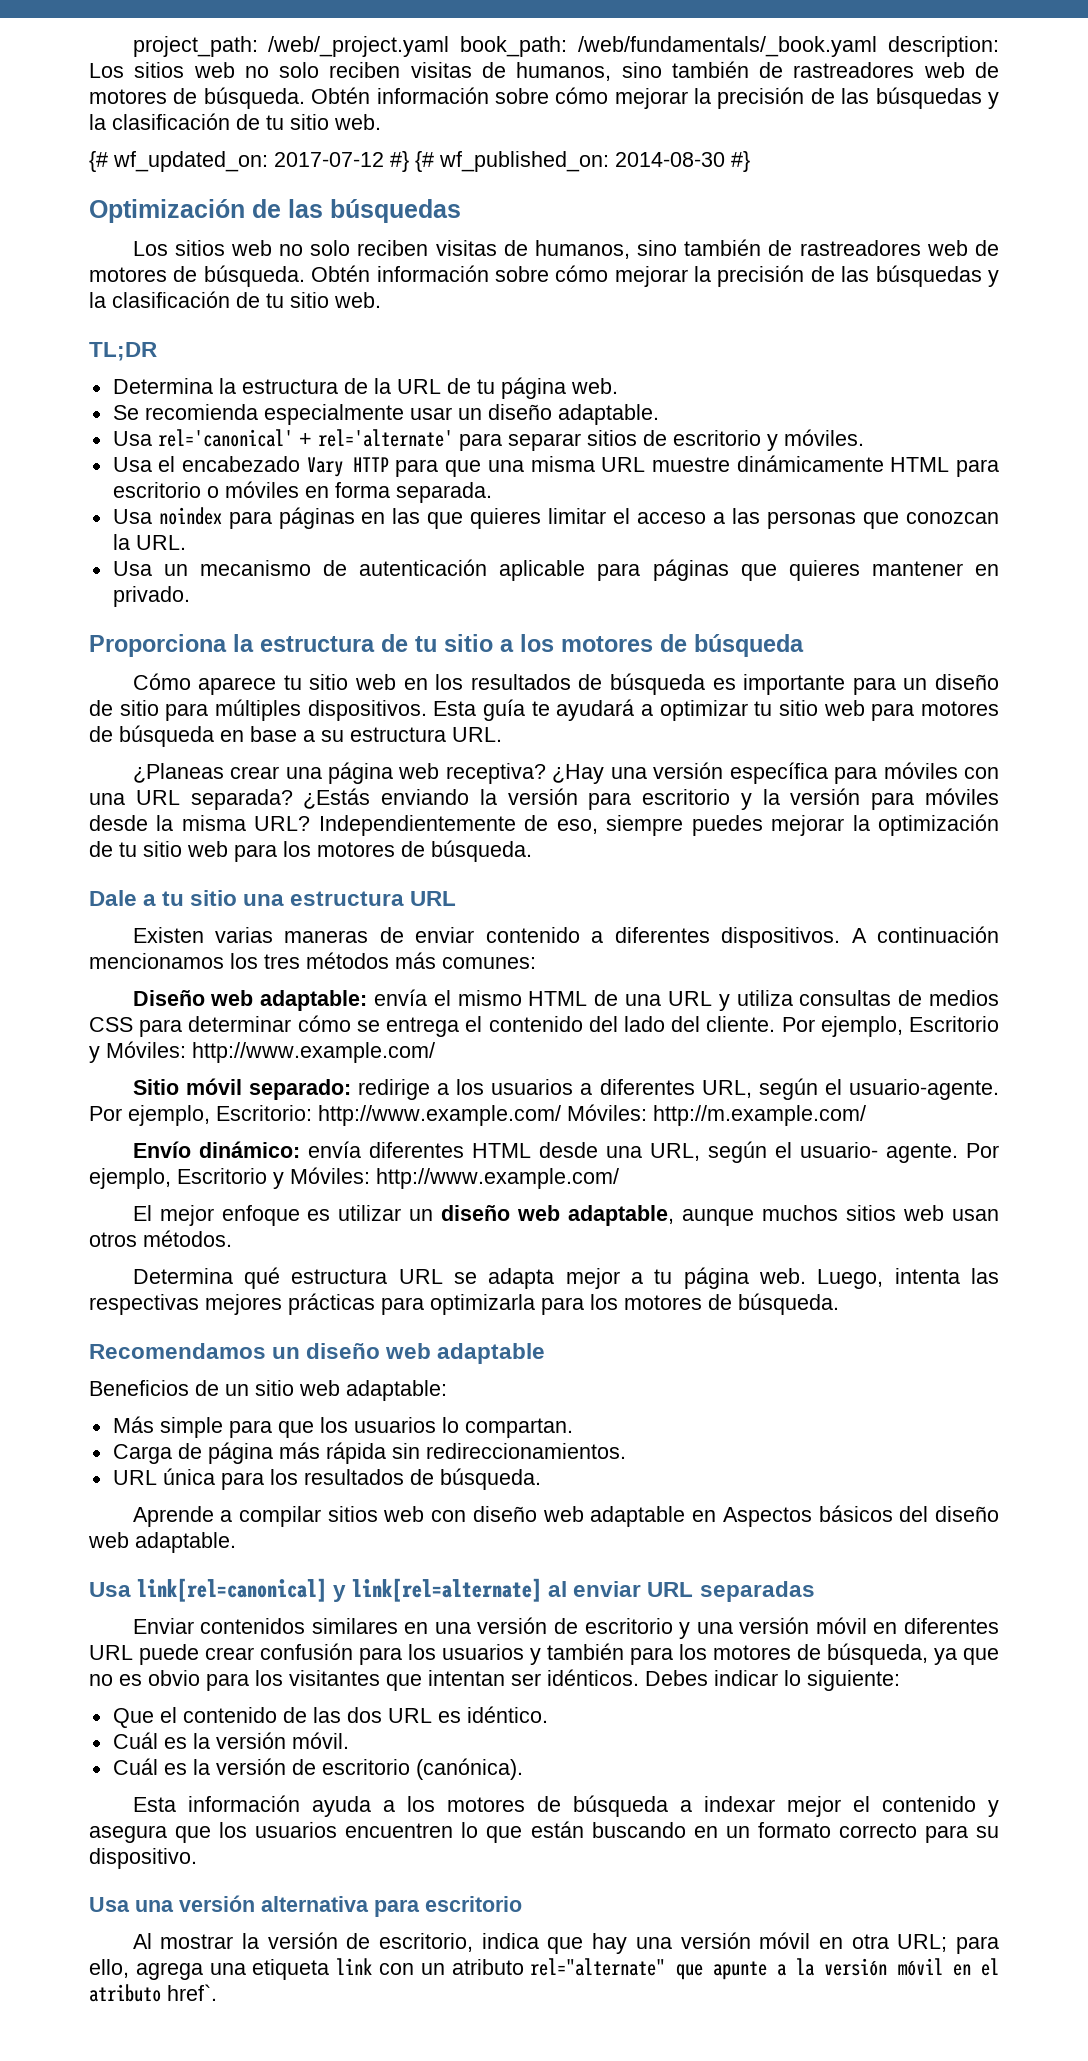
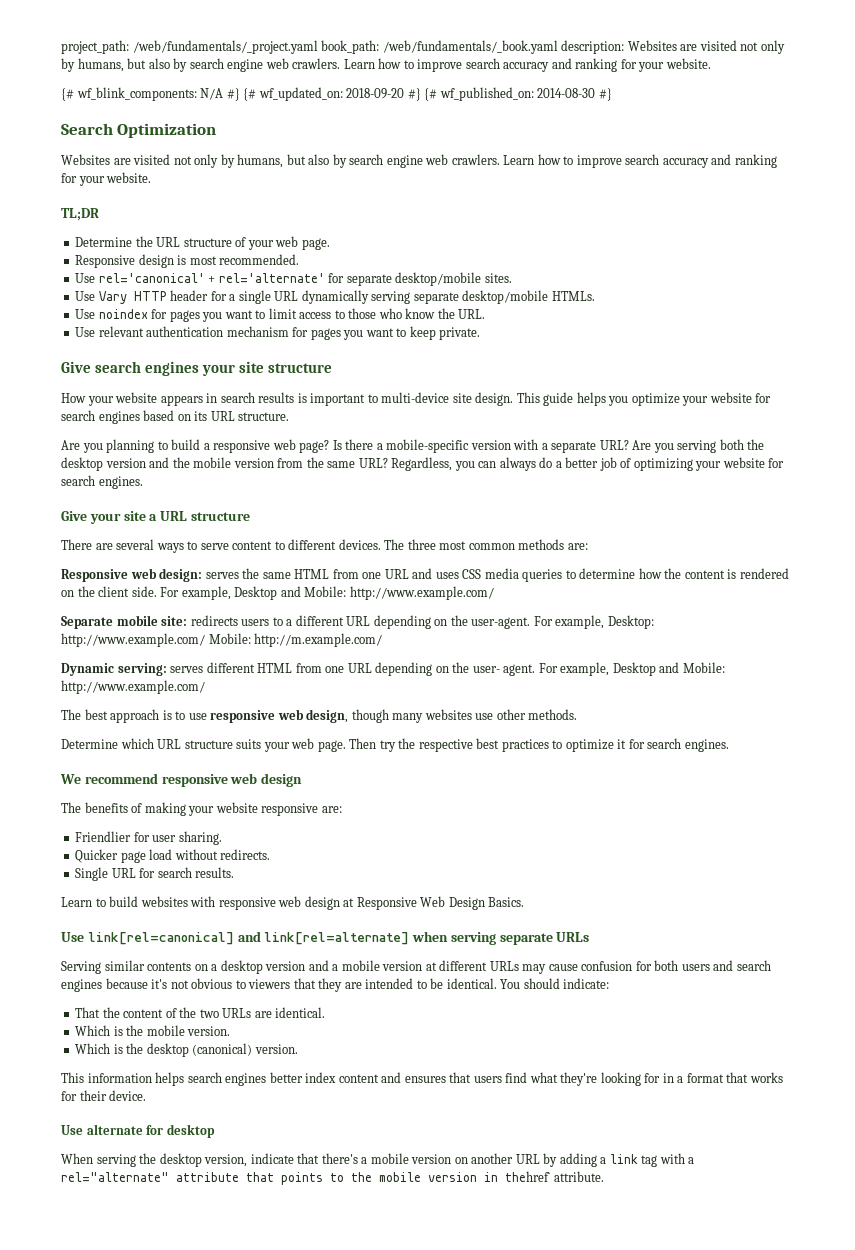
- project_path: /web/_project.yaml book_path: /web/fundamentals/_book.yaml description: Los sitios web no solo reciben visitas de humanos, sino también de rastreadores web de motores de búsqueda. Obtén información sobre cómo mejorar la precisión de las búsquedas y la clasificación de tu sitio web.
- {# wf_updated_on: 2017-07-12 #} {# wf_published_on: 2014-08-30 #}
+ project_path: /web/fundamentals/_project.yaml book_path: /web/fundamentals/_book.yaml description: Websites are visited not only by humans, but also by search engine web crawlers. Learn how to improve search accuracy and ranking for your website.
+ {# wf_blink_components: N/A #} {# wf_updated_on: 2018-09-20 #} {# wf_published_on: 2014-08-30 #}
- Optimización de las búsquedas
- Los sitios web no solo reciben visitas de humanos, sino también de rastreadores web de motores de búsqueda. Obtén información sobre cómo mejorar la precisión de las búsquedas y la clasificación de tu sitio web.
+ Search Optimization
+ Websites are visited not only by humans, but also by search engine web crawlers. Learn how to improve search accuracy and ranking for your website.
  TL;DR
- Determina la estructura de la URL de tu página web.
- Se recomienda especialmente usar un diseño adaptable.
- Usa rel='canonical' + rel='alternate' para separar sitios de escritorio y móviles.
- Usa el encabezado Vary HTTP para que una misma URL muestre dinámicamente HTML para escritorio o móviles en forma separada.
- Usa noindex para páginas en las que quieres limitar el acceso a las personas que conozcan la URL.
- Usa un mecanismo de autenticación aplicable para páginas que quieres mantener en privado.
- Proporciona la estructura de tu sitio a los motores de búsqueda
- Cómo aparece tu sitio web en los resultados de búsqueda es importante para un diseño de sitio para múltiples dispositivos. Esta guía te ayudará a optimizar tu sitio web para motores de búsqueda en base a su estructura URL.
- ¿Planeas crear una página web receptiva? ¿Hay una versión específica para móviles con una URL separada? ¿Estás enviando la versión para escritorio y la versión para móviles desde la misma URL? Independientemente de eso, siempre puedes mejorar la optimización de tu sitio web para los motores de búsqueda.
- Dale a tu sitio una estructura URL
- Existen varias maneras de enviar contenido a diferentes dispositivos. A continuación mencionamos los tres métodos más comunes:
- Diseño web adaptable: envía el mismo HTML de una URL y utiliza consultas de medios CSS para determinar cómo se entrega el contenido del lado del cliente. Por ejemplo, Escritorio y Móviles: http://www.example.com/
- Sitio móvil separado: redirige a los usuarios a diferentes URL, según el usuario-agente. Por ejemplo, Escritorio: http://www.example.com/ Móviles: http://m.example.com/
- Envío dinámico: envía diferentes HTML desde una URL, según el usuario- agente. Por ejemplo, Escritorio y Móviles: http://www.example.com/
- El mejor enfoque es utilizar un diseño web adaptable, aunque muchos sitios web usan otros métodos.
- Determina qué estructura URL se adapta mejor a tu página web. Luego, intenta las respectivas mejores prácticas para optimizarla para los motores de búsqueda.
- Recomendamos un diseño web adaptable
- Beneficios de un sitio web adaptable:
- Más simple para que los usuarios lo compartan.
- Carga de página más rápida sin redireccionamientos.
- URL única para los resultados de búsqueda.
- Aprende a compilar sitios web con diseño web adaptable en Aspectos básicos del diseño web adaptable.
- Usa link[rel=canonical] y link[rel=alternate] al enviar URL separadas
- Enviar contenidos similares en una versión de escritorio y una versión móvil en diferentes URL puede crear confusión para los usuarios y también para los motores de búsqueda, ya que no es obvio para los visitantes que intentan ser idénticos. Debes indicar lo siguiente:
- Que el contenido de las dos URL es idéntico.
- Cuál es la versión móvil.
- Cuál es la versión de escritorio (canónica).
- Esta información ayuda a los motores de búsqueda a indexar mejor el contenido y asegura que los usuarios encuentren lo que están buscando en un formato correcto para su dispositivo.
- Usa una versión alternativa para escritorio
- Al mostrar la versión de escritorio, indica que hay una versión móvil en otra URL; para ello, agrega una etiqueta link con un atributo rel="alternate" que apunte a la versión móvil en el atributo href`.
+ Determine the URL structure of your web page.
+ Responsive design is most recommended.
+ Use rel='canonical' + rel='alternate' for separate desktop/mobile sites.
+ Use Vary HTTP header for a single URL dynamically serving separate desktop/mobile HTMLs.
+ Use noindex for pages you want to limit access to those who know the URL.
+ Use relevant authentication mechanism for pages you want to keep private.
+ Give search engines your site structure
+ How your website appears in search results is important to multi-device site design. This guide helps you optimize your website for search engines based on its URL structure.
+ Are you planning to build a responsive web page? Is there a mobile-specific version with a separate URL? Are you serving both the desktop version and the mobile version from the same URL? Regardless, you can always do a better job of optimizing your website for search engines.
+ Give your site a URL structure
+ There are several ways to serve content to different devices. The three most common methods are:
+ Responsive web design: serves the same HTML from one URL and uses CSS media queries to determine how the content is rendered on the client side. For example, Desktop and Mobile: http://www.example.com/
+ Separate mobile site: redirects users to a different URL depending on the user-agent. For example, Desktop: http://www.example.com/ Mobile: http://m.example.com/
+ Dynamic serving: serves different HTML from one URL depending on the user- agent. For example, Desktop and Mobile: http://www.example.com/
+ The best approach is to use responsive web design, though many websites use other methods.
+ Determine which URL structure suits your web page. Then try the respective best practices to optimize it for search engines.
+ We recommend responsive web design
+ The benefits of making your website responsive are:
+ Friendlier for user sharing.
+ Quicker page load without redirects.
+ Single URL for search results.
+ Learn to build websites with responsive web design at Responsive Web Design Basics.
+ Use link[rel=canonical] and link[rel=alternate] when serving separate URLs
+ Serving similar contents on a desktop version and a mobile version at different URLs may cause confusion for both users and search engines because it's not obvious to viewers that they are intended to be identical. You should indicate:
+ That the content of the two URLs are identical.
+ Which is the mobile version.
+ Which is the desktop (canonical) version.
+ This information helps search engines better index content and ensures that users find what they're looking for in a format that works for their device.
+ Use alternate for desktop
+ When serving the desktop version, indicate that there's a mobile version on another URL by adding a link tag with a rel="alternate" attribute that points to the mobile version in thehref` attribute.

